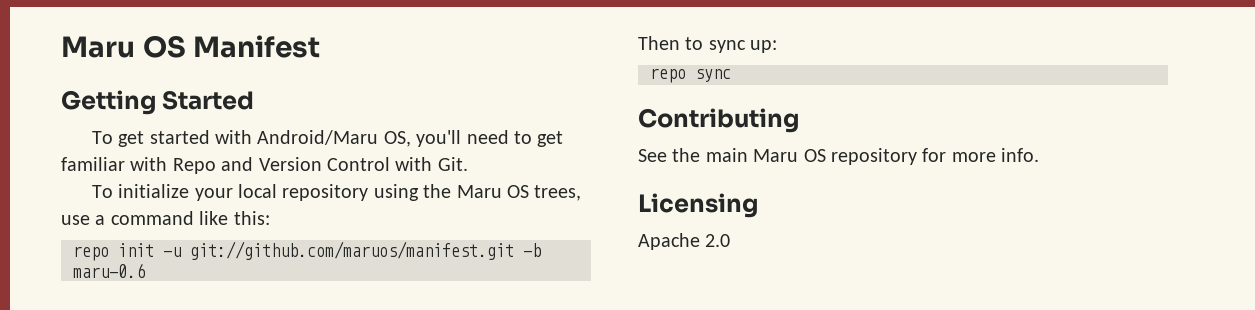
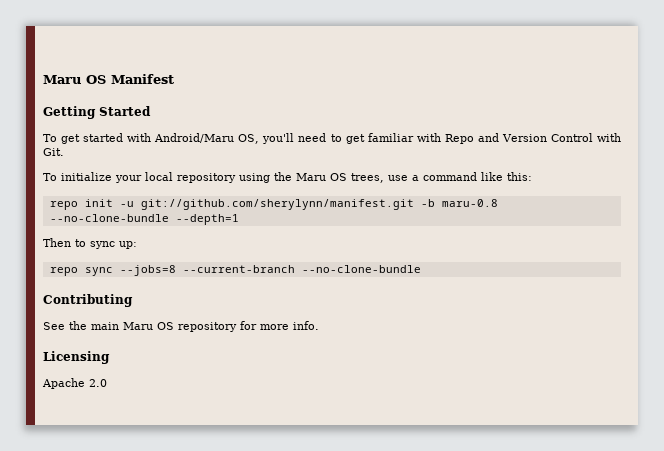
- repo init -u git://github.com/maruos/manifest.git -b maru-0.6
+ repo init -u git://github.com/sherylynn/manifest.git -b maru-0.8 --no-clone-bundle --depth=1
- repo sync
+ repo sync --jobs=8 --current-branch --no-clone-bundle

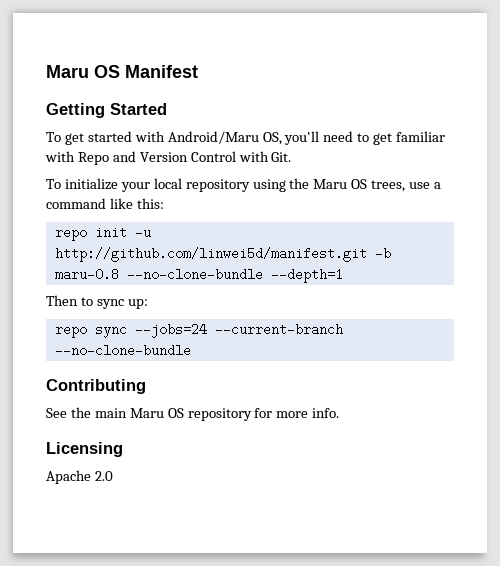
- repo init -u git://github.com/sherylynn/manifest.git -b maru-0.8 --no-clone-bundle --depth=1
+ repo init -u http://github.com/linwei5d/manifest.git -b maru-0.8 --no-clone-bundle --depth=1
- repo sync --jobs=8 --current-branch --no-clone-bundle
+ repo sync --jobs=24 --current-branch --no-clone-bundle

